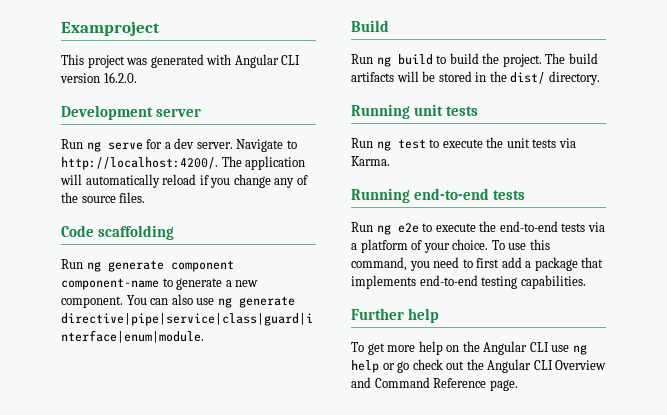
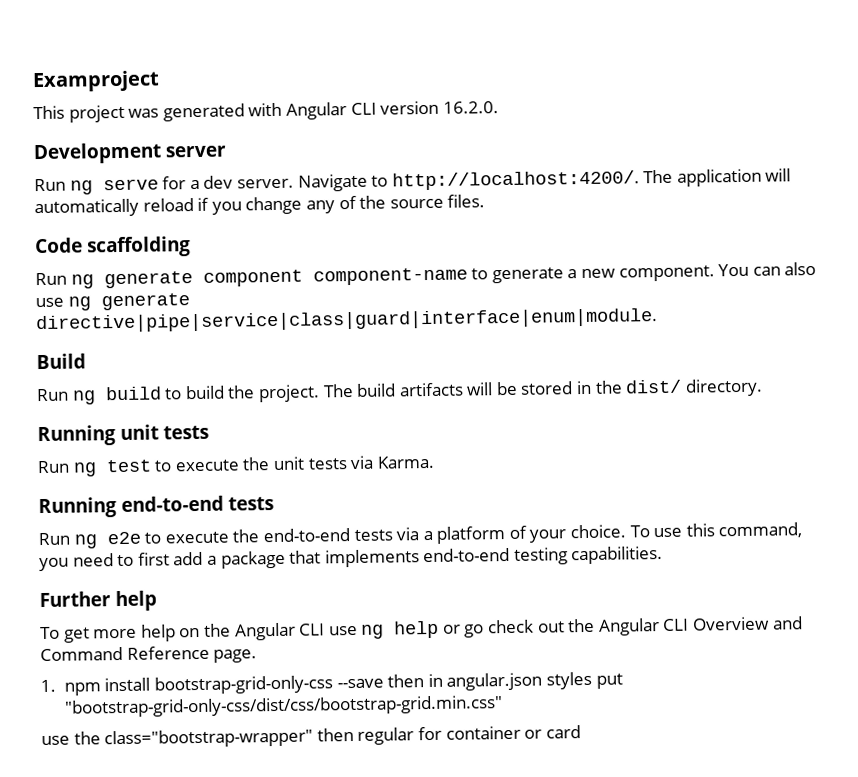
+ 1. npm install bootstrap-grid-only-css --save then in angular.json styles put "bootstrap-grid-only-css/dist/css/bootstrap-grid.min.css"
+ use the class="bootstrap-wrapper" then regular for container or card

